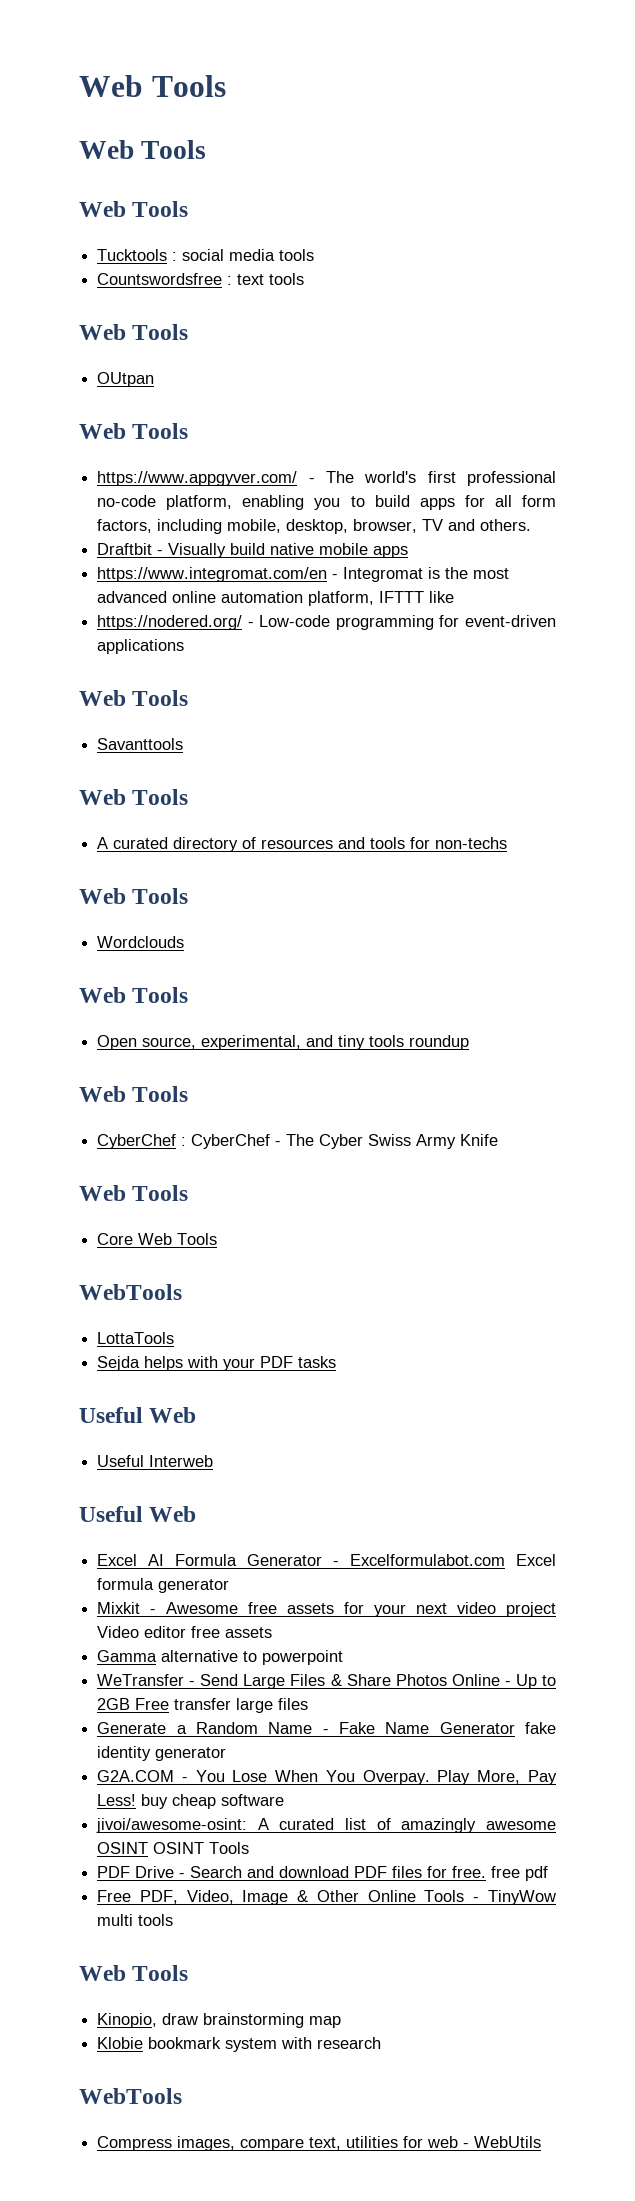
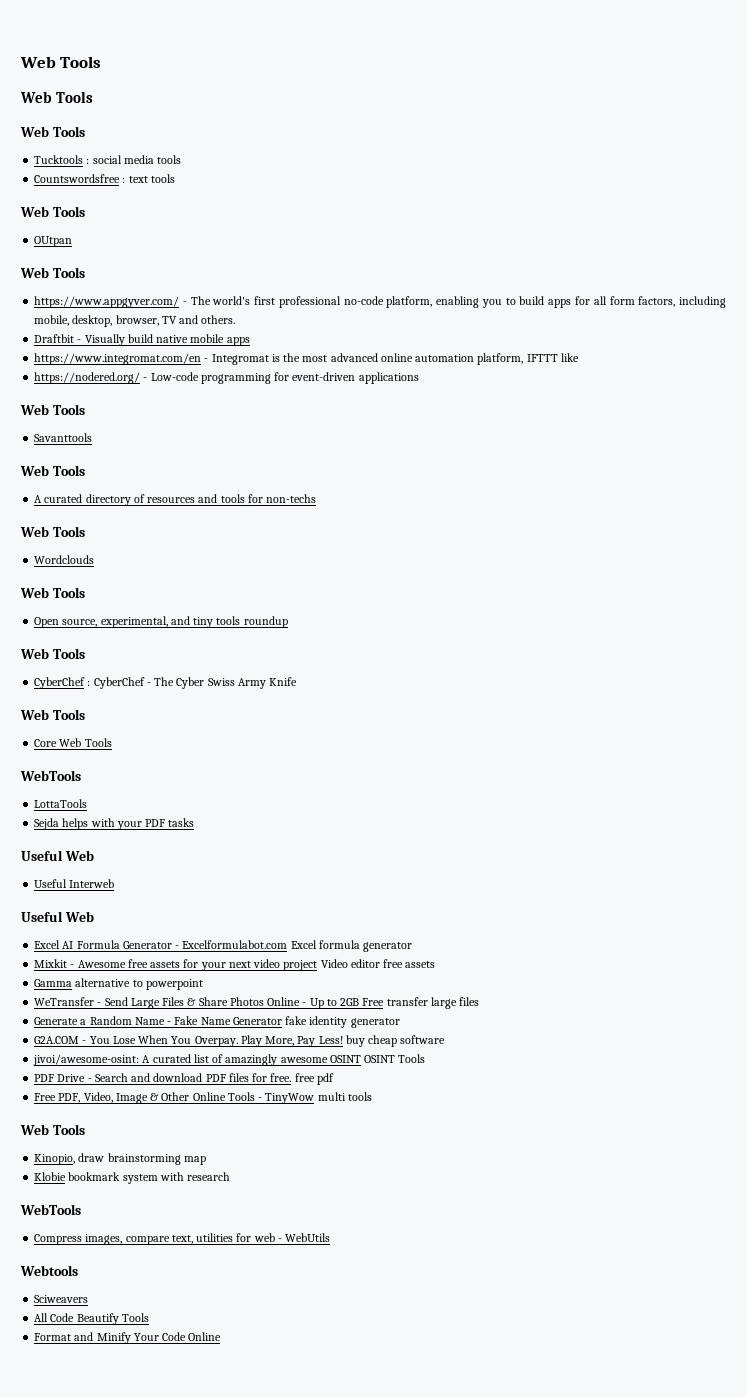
+ Webtools
+ Sciweavers
+ All Code Beautify Tools
+ Format and Minify Your Code Online

